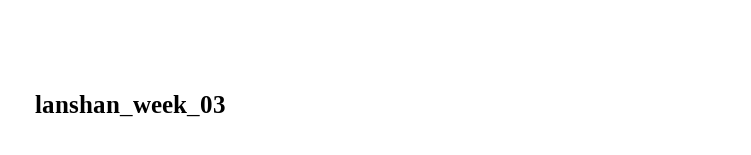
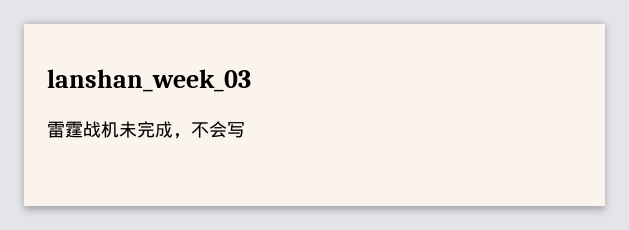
+ 雷霆战机未完成，不会写

